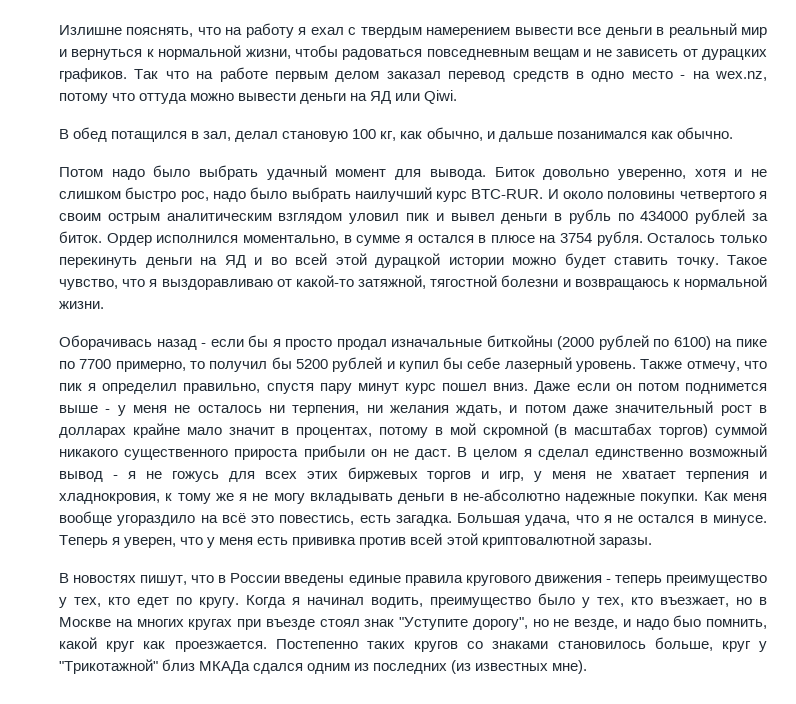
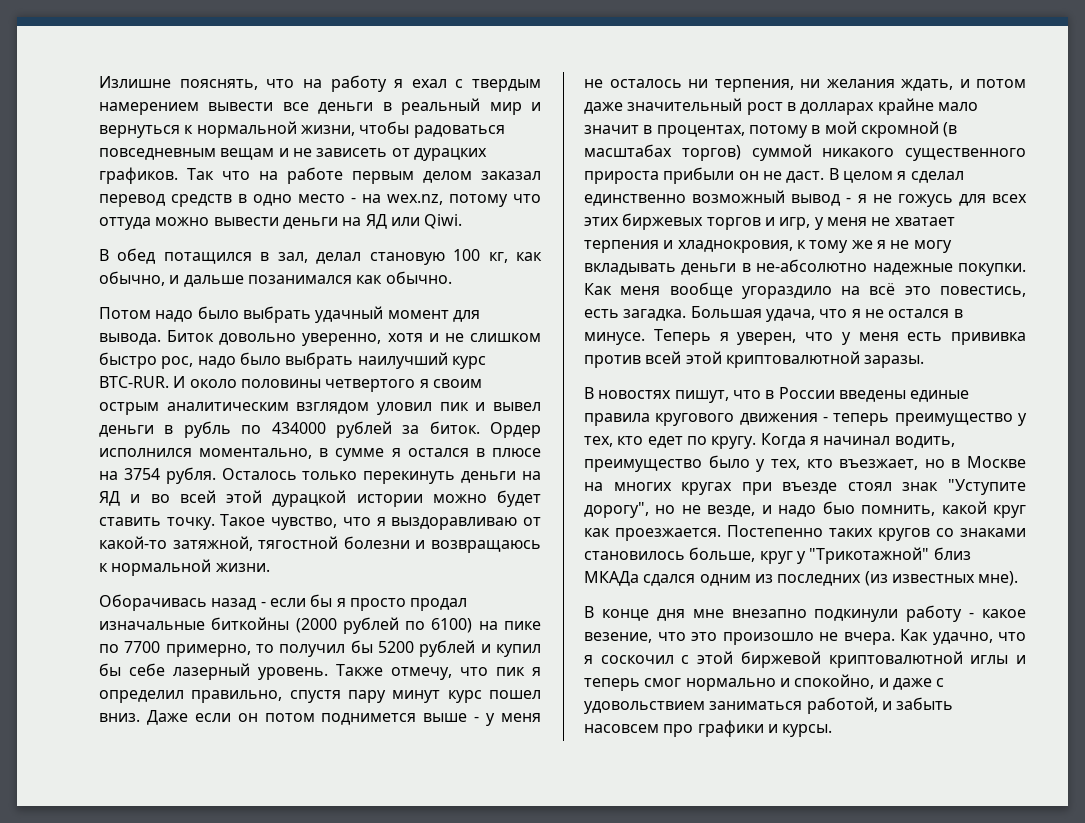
+ В конце дня мне внезапно подкинули работу - какое везение, что это произошло не вчера. Как удачно, что я соскочил с этой биржевой криптовалютной иглы и теперь смог нормально и спокойно, и даже с удовольствием заниматься работой, и забыть насовсем про графики и курсы.

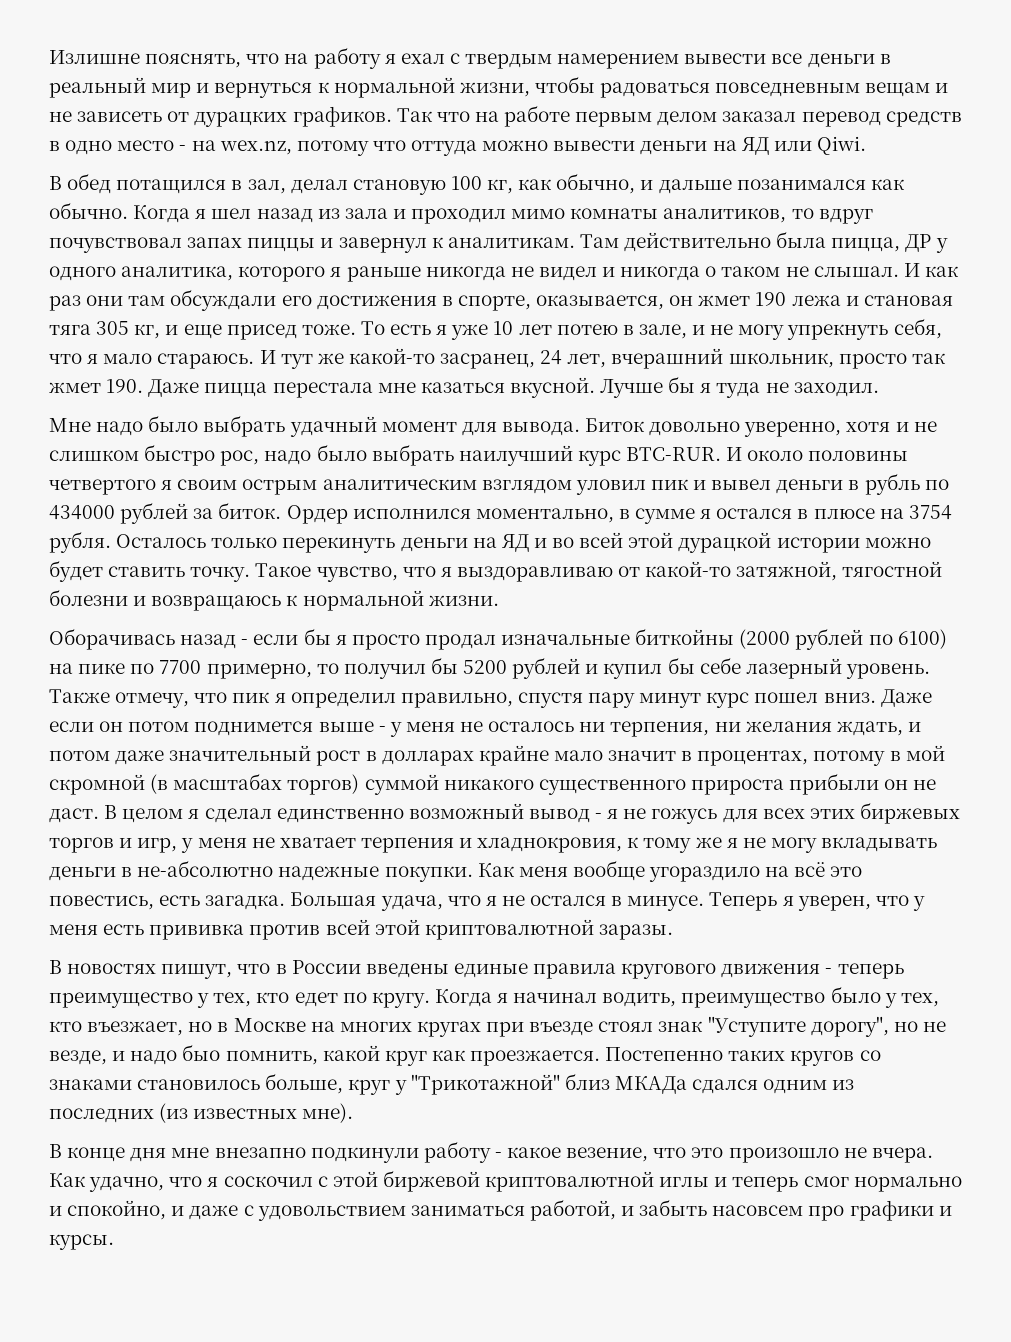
- В обед потащился в зал, делал становую 100 кг, как обычно, и дальше позанимался как обычно.
- Потом надо было выбрать удачный момент для вывода.
+ В обед потащился в зал, делал становую 100 кг, как обычно, и дальше позанимался как обычно. Когда я шел назад из зала и проходил мимо комнаты аналитиков, то вдруг почувствовал запах пиццы и завернул к аналитикам. Там действительно была пицца, ДР у одного аналитика, которого я раньше никогда не видел и никогда о таком не слышал. И как раз они там обсуждали его достижения в спорте, оказывается, он жмет 190 лежа и становая тяга 305 кг, и еще присед тоже. То есть я уже 10 лет потею в зале, и не могу упрекнуть себя, что я мало стараюсь. И тут же какой-то засранец, 24 лет, вчерашний школьник, просто так жмет 190. Даже пицца перестала мне казаться вкусной. Лучше бы я туда не заходил.
+ Мне надо было выбрать удачный момент для вывода.

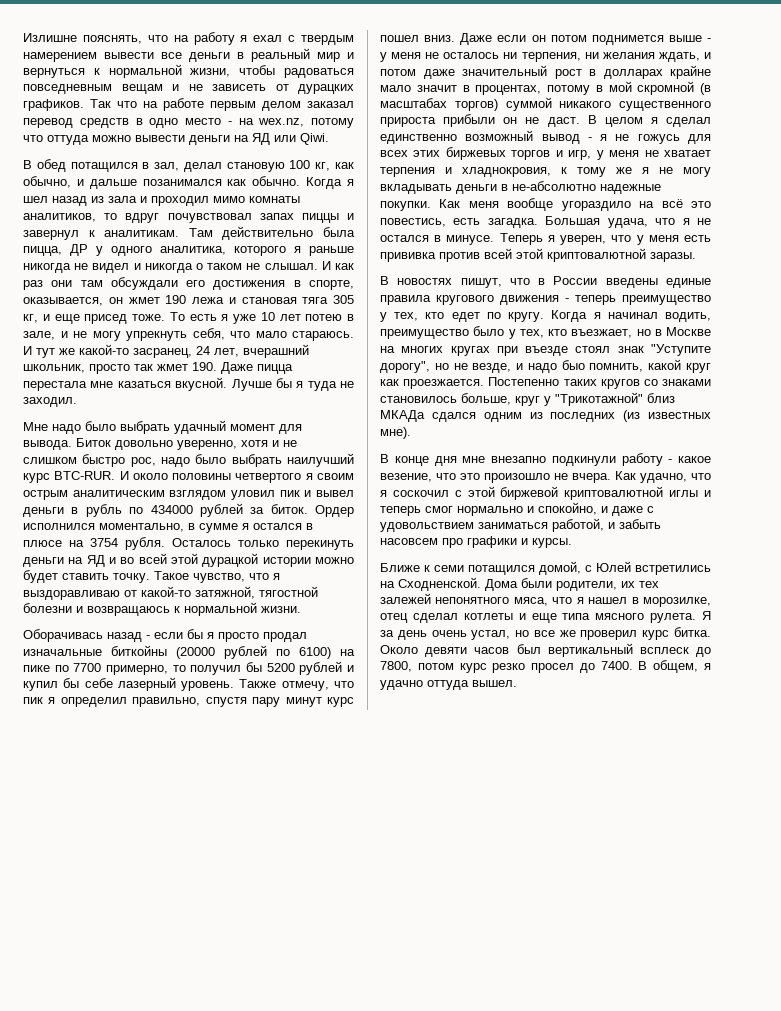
- То есть я уже 10 лет потею в зале, и не могу упрекнуть себя, что я мало стараюсь.
+ То есть я уже 10 лет потею в зале, и не могу упрекнуть себя, что мало стараюсь.
- Оборачивась назад - если бы я просто продал изначальные биткойны (2000 рублей по 6100) на пике по 7700 примерно, то получил бы 5200 рублей и купил бы себе лазерный уровень.
+ Оборачивась назад - если бы я просто продал изначальные биткойны (20000 рублей по 6100) на пике по 7700 примерно, то получил бы 5200 рублей и купил бы себе лазерный уровень.
+ Ближе к семи потащился домой, с Юлей встретились на Сходненской. Дома были родители, их тех залежей непонятного мяса, что я нашел в морозилке, отец сделал котлеты и еще типа мясного рулета. Я за день очень устал, но все же проверил курс битка. Около девяти часов был вертикальный всплеск до 7800, потом курс резко просел до 7400. В общем, я удачно оттуда вышел.

